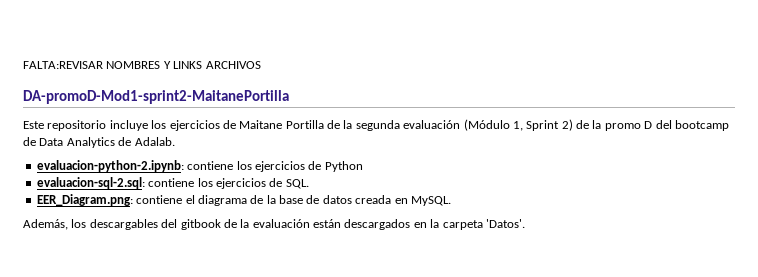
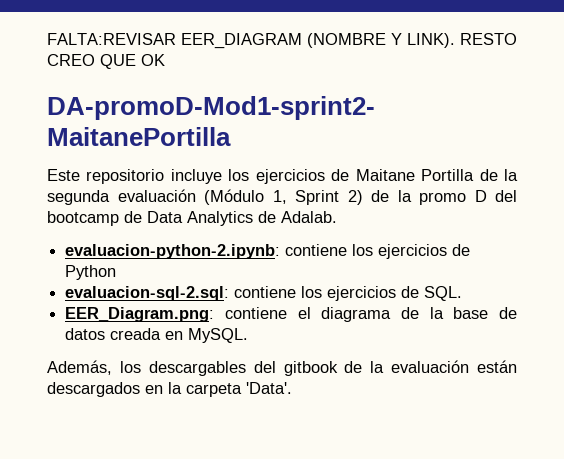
- FALTA:REVISAR NOMBRES Y LINKS ARCHIVOS
+ FALTA:REVISAR EER_DIAGRAM (NOMBRE Y LINK). RESTO CREO QUE OK
- Además, los descargables del gitbook de la evaluación están descargados en la carpeta 'Datos'.
+ Además, los descargables del gitbook de la evaluación están descargados en la carpeta 'Data'.

